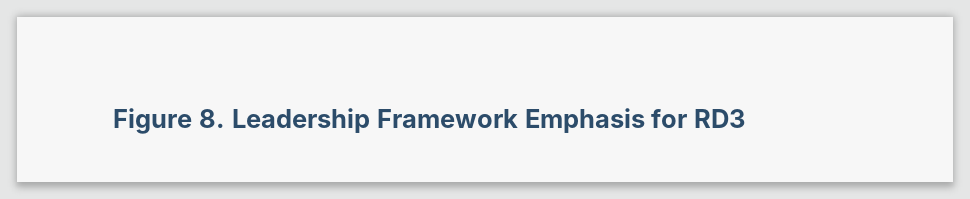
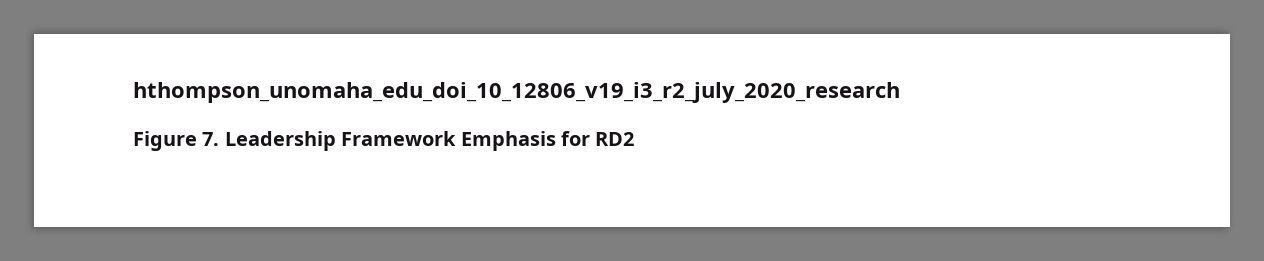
- Figure 8. Leadership Framework Emphasis for RD3
+ hthompson_unomaha_edu_doi_10_12806_v19_i3_r2_july_2020_research
+ Figure 7. Leadership Framework Emphasis for RD2

